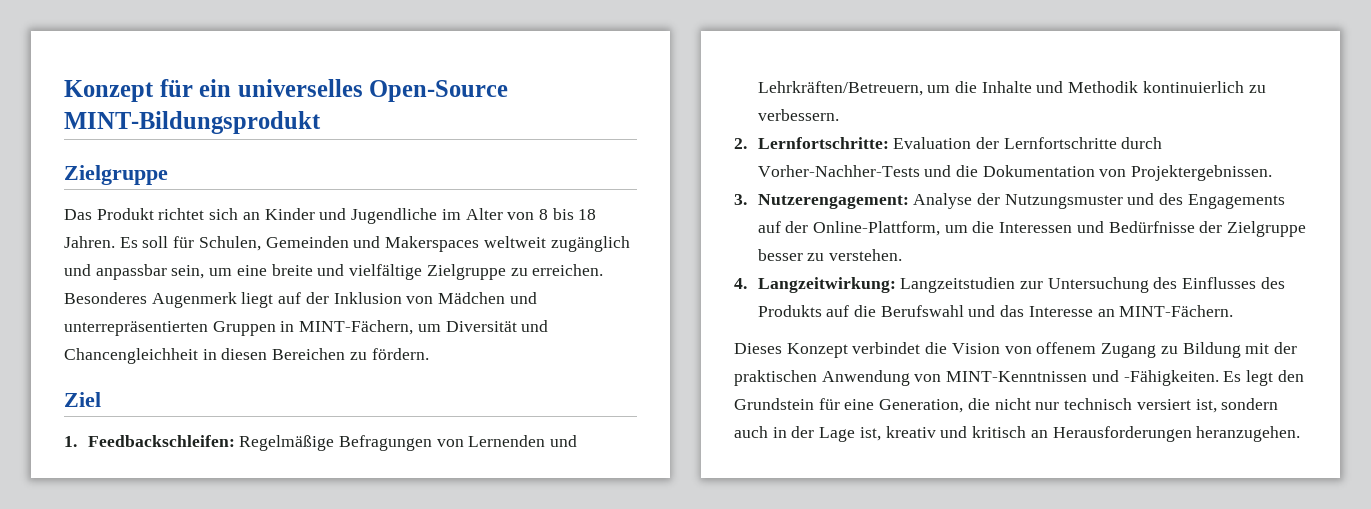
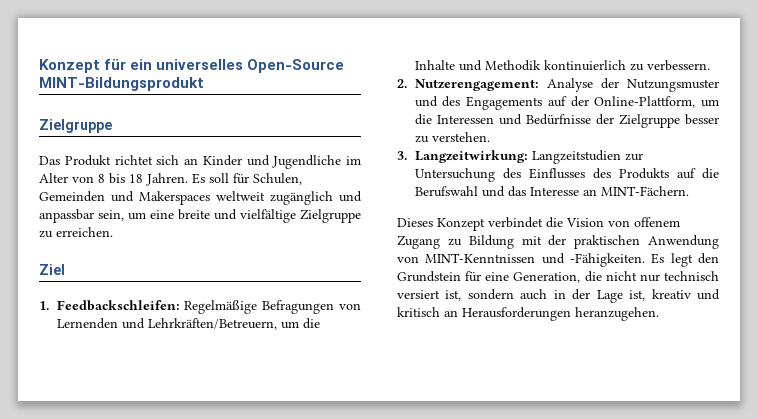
- Besonderes Augenmerk liegt auf der Inklusion von Mädchen und unterrepräsentierten Gruppen in MINT-Fächern, um Diversität und Chancengleichheit in diesen Bereichen zu fördern.
- 2. Lernfortschritte: Evaluation der Lernfortschritte durch Vorher-Nachher-Tests und die Dokumentation von Projektergebnissen.
- 3. Nutzerengagement: Analyse der Nutzungsmuster und des Engagements auf der Online-Plattform, um die Interessen und Bedürfnisse der Zielgruppe besser zu verstehen.
+ 2. Nutzerengagement: Analyse der Nutzungsmuster und des Engagements auf der Online-Plattform, um die Interessen und Bedürfnisse der Zielgruppe besser zu verstehen.
- 4. Langzeitwirkung: Langzeitstudien zur Untersuchung des Einflusses des Produkts auf die Berufswahl und das Interesse an MINT-Fächern.
+ 3. Langzeitwirkung: Langzeitstudien zur Untersuchung des Einflusses des Produkts auf die Berufswahl und das Interesse an MINT-Fächern.

